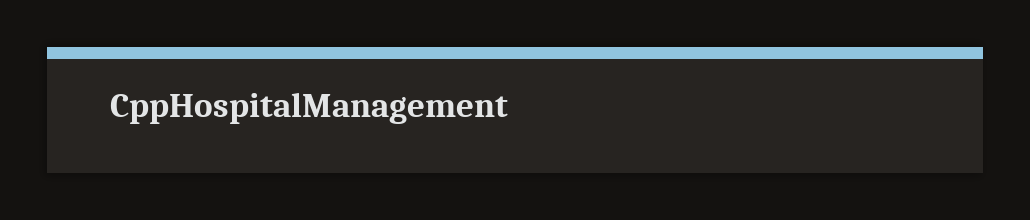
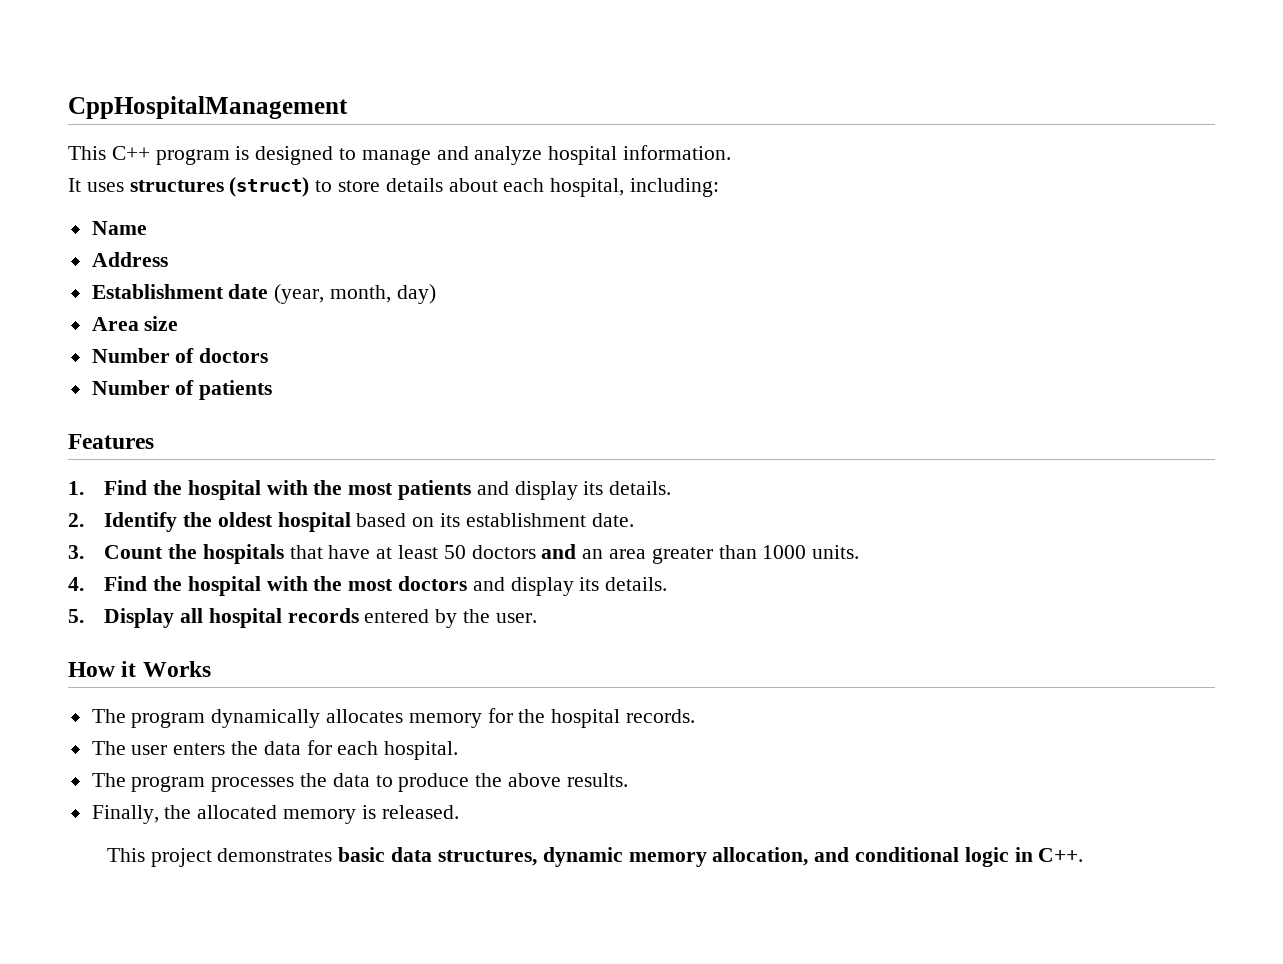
+ This C++ program is designed to manage and analyze hospital information.
+ It uses structures (struct) to store details about each hospital, including:
+ Name
+ Address
+ Establishment date (year, month, day)
+ Area size
+ Number of doctors
+ Number of patients
+ Features
+ 1. Find the hospital with the most patients and display its details.
+ 2. Identify the oldest hospital based on its establishment date.
+ 3. Count the hospitals that have at least 50 doctors and an area greater than 1000 units.
+ 4. Find the hospital with the most doctors and display its details.
+ 5. Display all hospital records entered by the user.
+ How it Works
+ The program dynamically allocates memory for the hospital records.
+ The user enters the data for each hospital.
+ The program processes the data to produce the above results.
+ Finally, the allocated memory is released.
+ This project demonstrates basic data structures, dynamic memory allocation, and conditional logic in C++.

